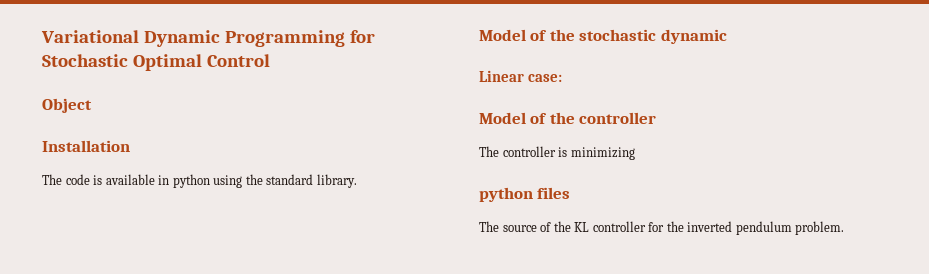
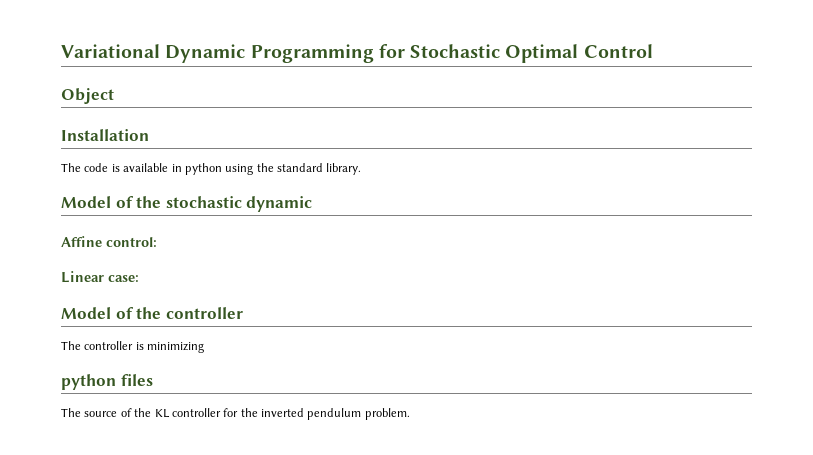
+ Affine control:

